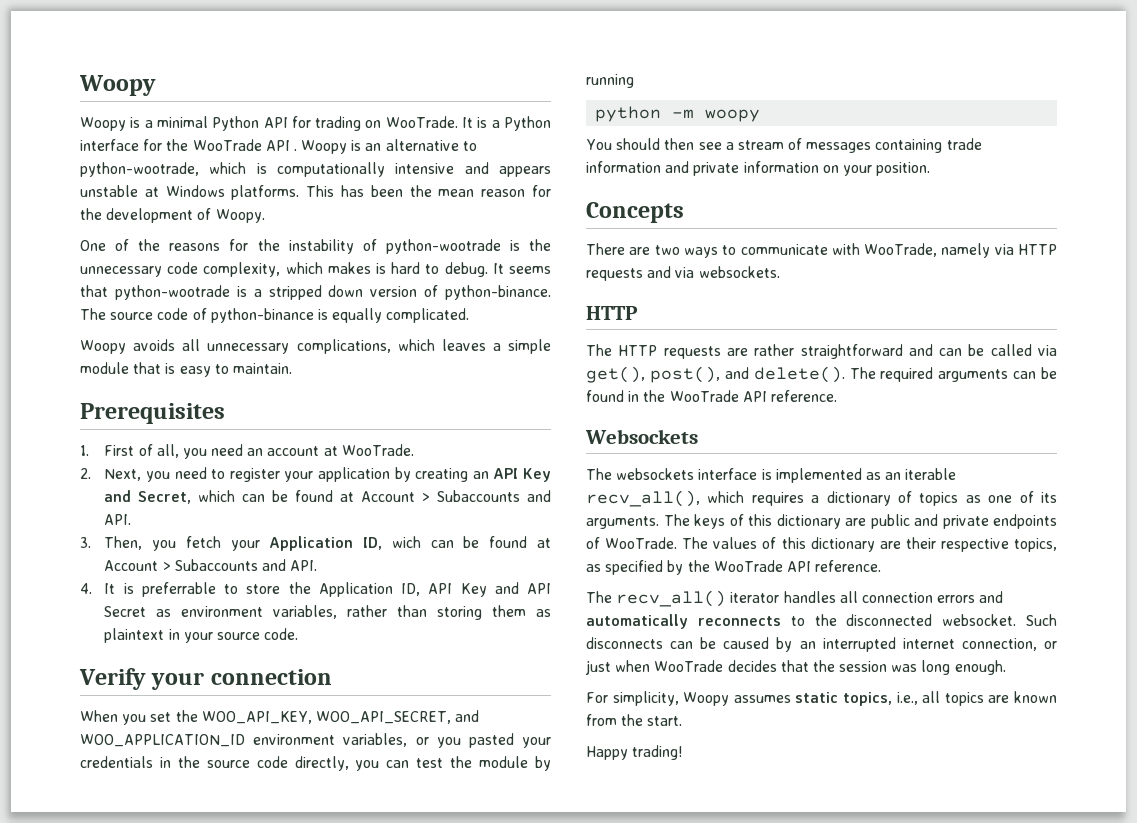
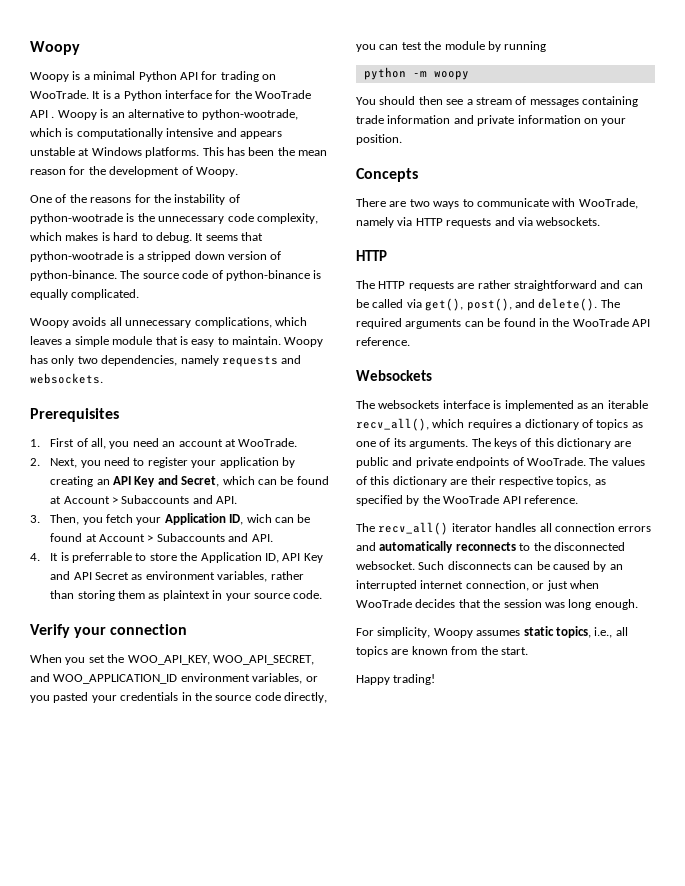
+ Woopy has only two dependencies, namely requests and websockets.

